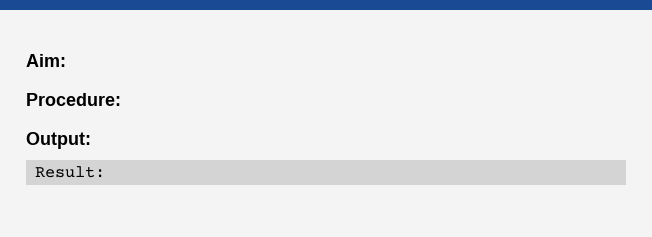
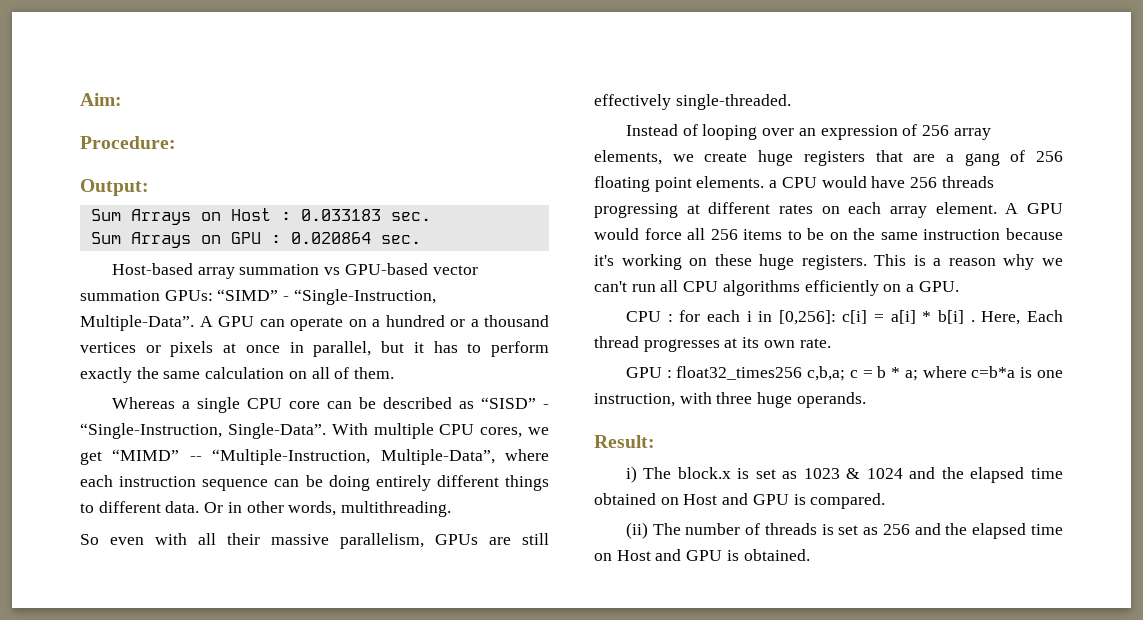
+ Sum Arrays on Host : 0.033183 sec.
+ Sum Arrays on GPU : 0.020864 sec.
+ Host-based array summation vs GPU-based vector summation GPUs: “SIMD” - “Single-Instruction, Multiple-Data”. A GPU can operate on a hundred or a thousand vertices or pixels at once in parallel, but it has to perform exactly the same calculation on all of them.
+ Whereas a single CPU core can be described as “SISD” - “Single-Instruction, Single-Data”. With multiple CPU cores, we get “MIMD” -- “Multiple-Instruction, Multiple-Data”, where each instruction sequence can be doing entirely different things to different data. Or in other words, multithreading.
+ So even with all their massive parallelism, GPUs are still effectively single-threaded.
+ Instead of looping over an expression of 256 array elements, we create huge registers that are a gang of 256 floating point elements. a CPU would have 256 threads progressing at different rates on each array element. A GPU would force all 256 items to be on the same instruction because it's working on these huge registers. This is a reason why we can't run all CPU algorithms efficiently on a GPU.
+ CPU : for each i in [0,256]: c[i] = a[i] * b[i] . Here, Each thread progresses at its own rate.
+ GPU : float32_times256 c,b,a; c = b * a; where c=b*a is one instruction, with three huge operands.
  Result:
+ i) The block.x is set as 1023 & 1024 and the elapsed time obtained on Host and GPU is compared.
+ (ii) The number of threads is set as 256 and the elapsed time on Host and GPU is obtained.

